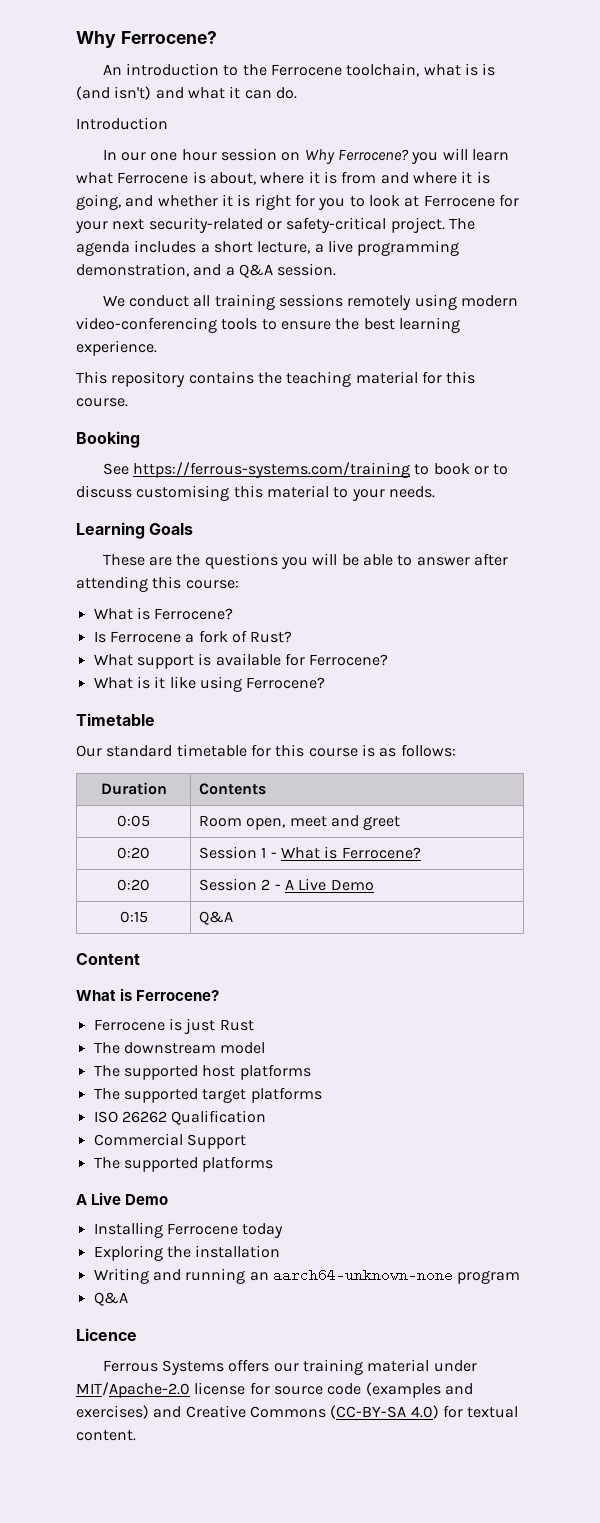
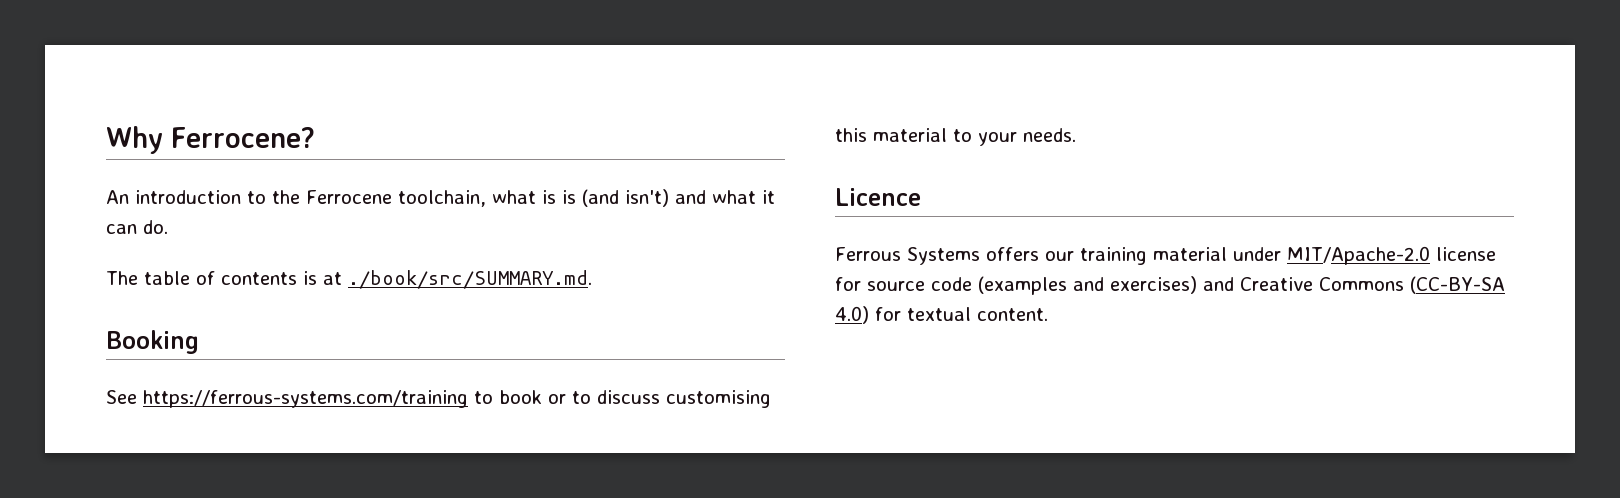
- Introduction
- In our one hour session on Why Ferrocene? you will learn what Ferrocene is about, where it is from and where it is going, and whether it is right for you to look at Ferrocene for your next security-related or safety-critical project. The agenda includes a short lecture, a live programming demonstration, and a Q&A session.
- We conduct all training sessions remotely using modern video-conferencing tools to ensure the best learning experience.
- This repository contains the teaching material for this course.
+ The table of contents is at ./book/src/SUMMARY.md.
- Learning Goals
- These are the questions you will be able to answer after attending this course:
- What is Ferrocene?
- Is Ferrocene a fork of Rust?
- What support is available for Ferrocene?
- What is it like using Ferrocene?
- Timetable
- Our standard timetable for this course is as follows:
- Duration | Contents
- 0:05 | Room open, meet and greet
- 0:20 | Session 1 - What is Ferrocene?
- 0:20 | Session 2 - A Live Demo
- 0:15 | Q&A
- Content
- What is Ferrocene?
- Ferrocene is just Rust
- The downstream model
- The supported host platforms
- The supported target platforms
- ISO 26262 Qualification
- Commercial Support
- The supported platforms
- A Live Demo
- Installing Ferrocene today
- Exploring the installation
- Writing and running an aarch64-unknown-none program
- Q&A

